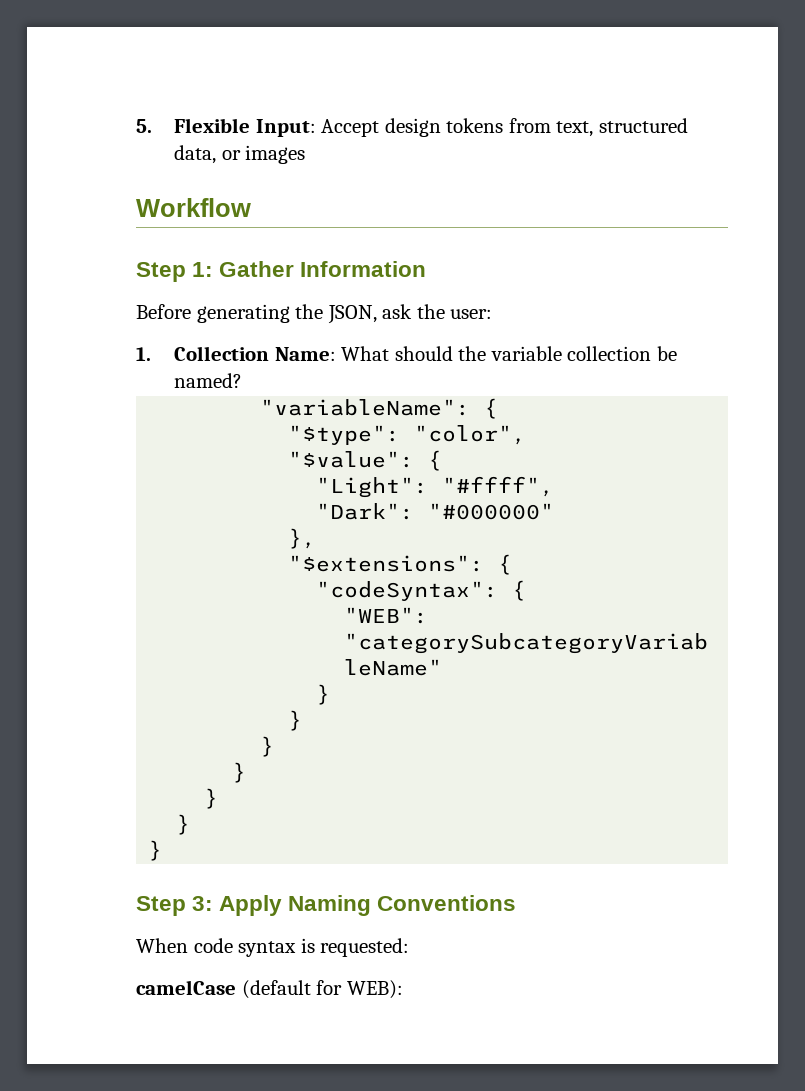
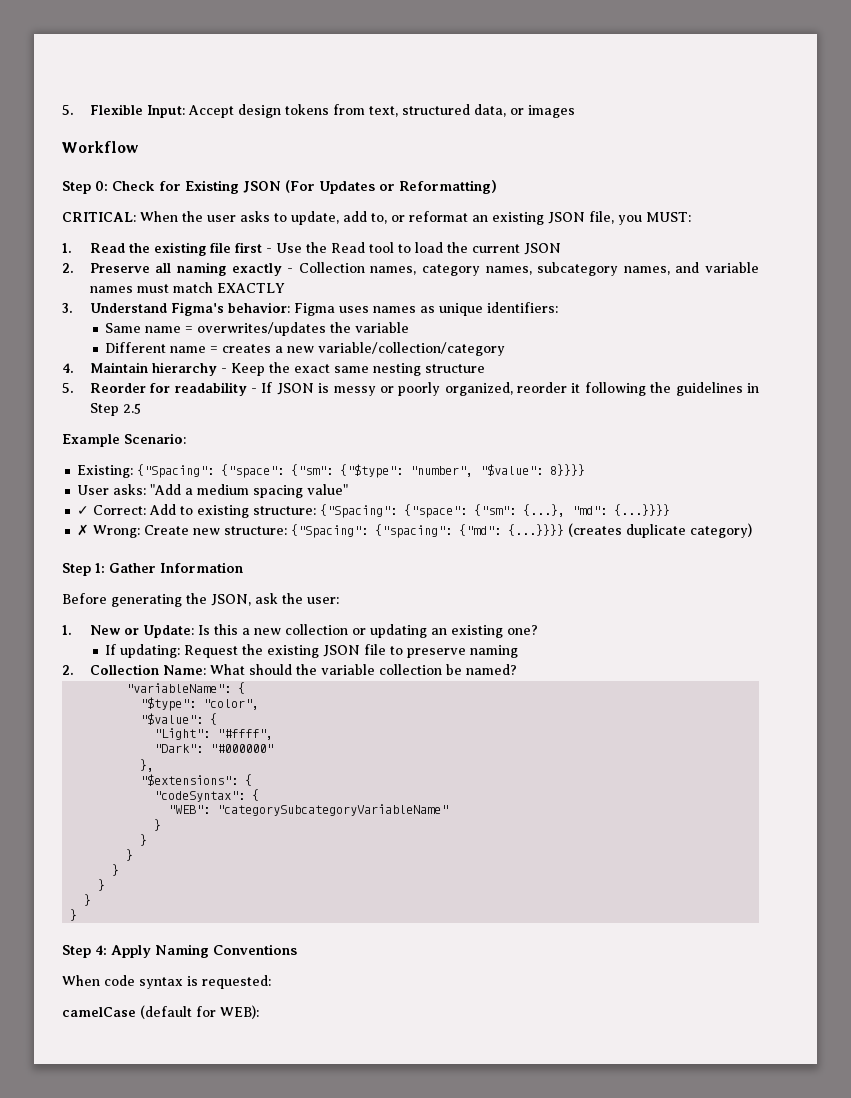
+ Step 0: Check for Existing JSON (For Updates or Reformatting)
+ CRITICAL: When the user asks to update, add to, or reformat an existing JSON file, you MUST:
+ 1. Read the existing file first - Use the Read tool to load the current JSON
+ 2. Preserve all naming exactly - Collection names, category names, subcategory names, and variable names must match EXACTLY
+ 3. Understand Figma's behavior: Figma uses names as unique identifiers:
+ Same name = overwrites/updates the variable
+ Different name = creates a new variable/collection/category
+ 4. Maintain hierarchy - Keep the exact same nesting structure
+ 5. Reorder for readability - If JSON is messy or poorly organized, reorder it following the guidelines in Step 2.5
+ Example Scenario:
+ Existing: {"Spacing": {"space": {"sm": {"$type": "number", "$value": 8}}}}
+ User asks: "Add a medium spacing value"
+ ✓ Correct: Add to existing structure: {"Spacing": {"space": {"sm": {...}, "md": {...}}}}
+ ✗ Wrong: Create new structure: {"Spacing": {"spacing": {"md": {...}}}} (creates duplicate category)
- 1. Collection Name: What should the variable collection be named?
+ 1. New or Update: Is this a new collection or updating an existing one?
+ If updating: Request the existing JSON file to preserve naming
+ 2. Collection Name: What should the variable collection be named?
- Step 3: Apply Naming Conventions
+ Step 4: Apply Naming Conventions

